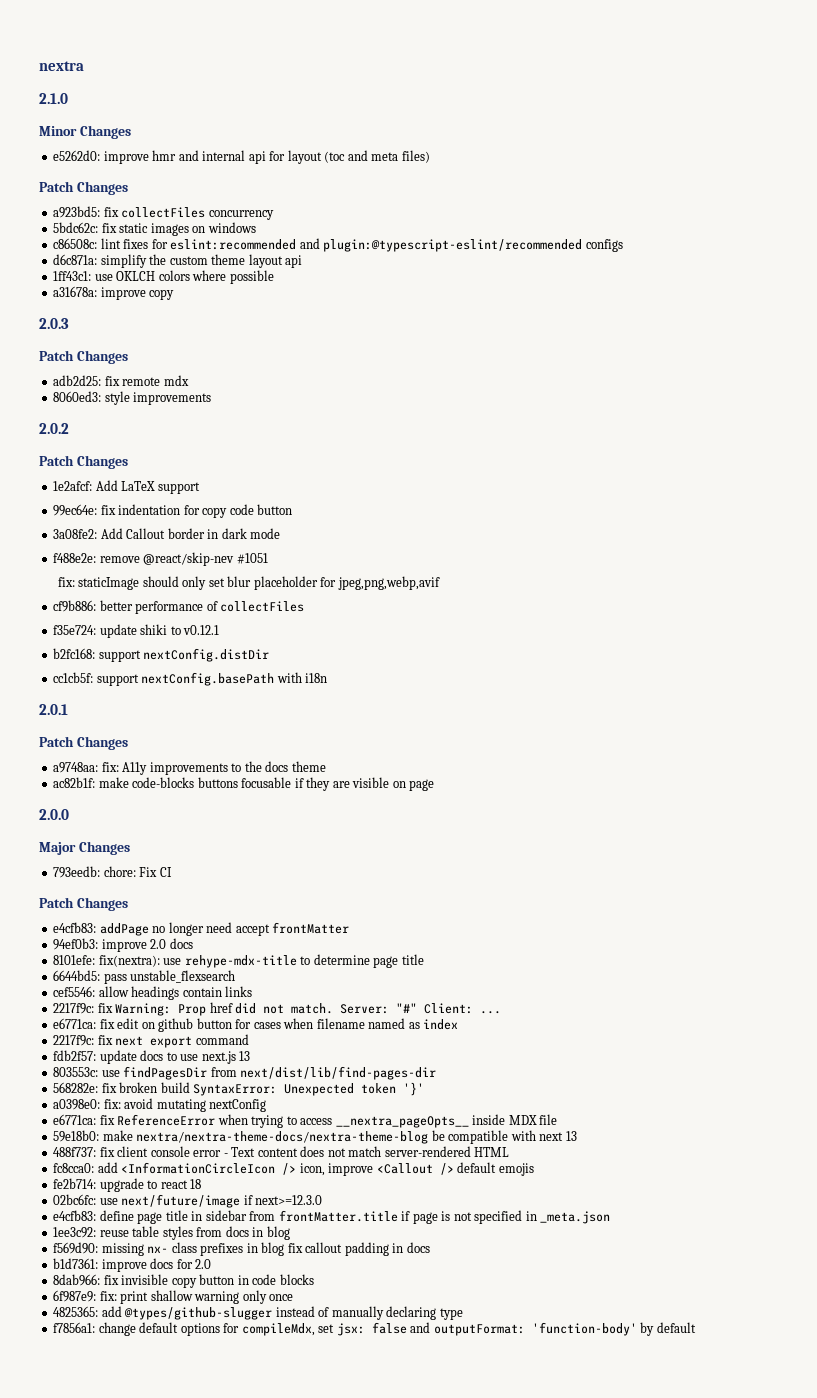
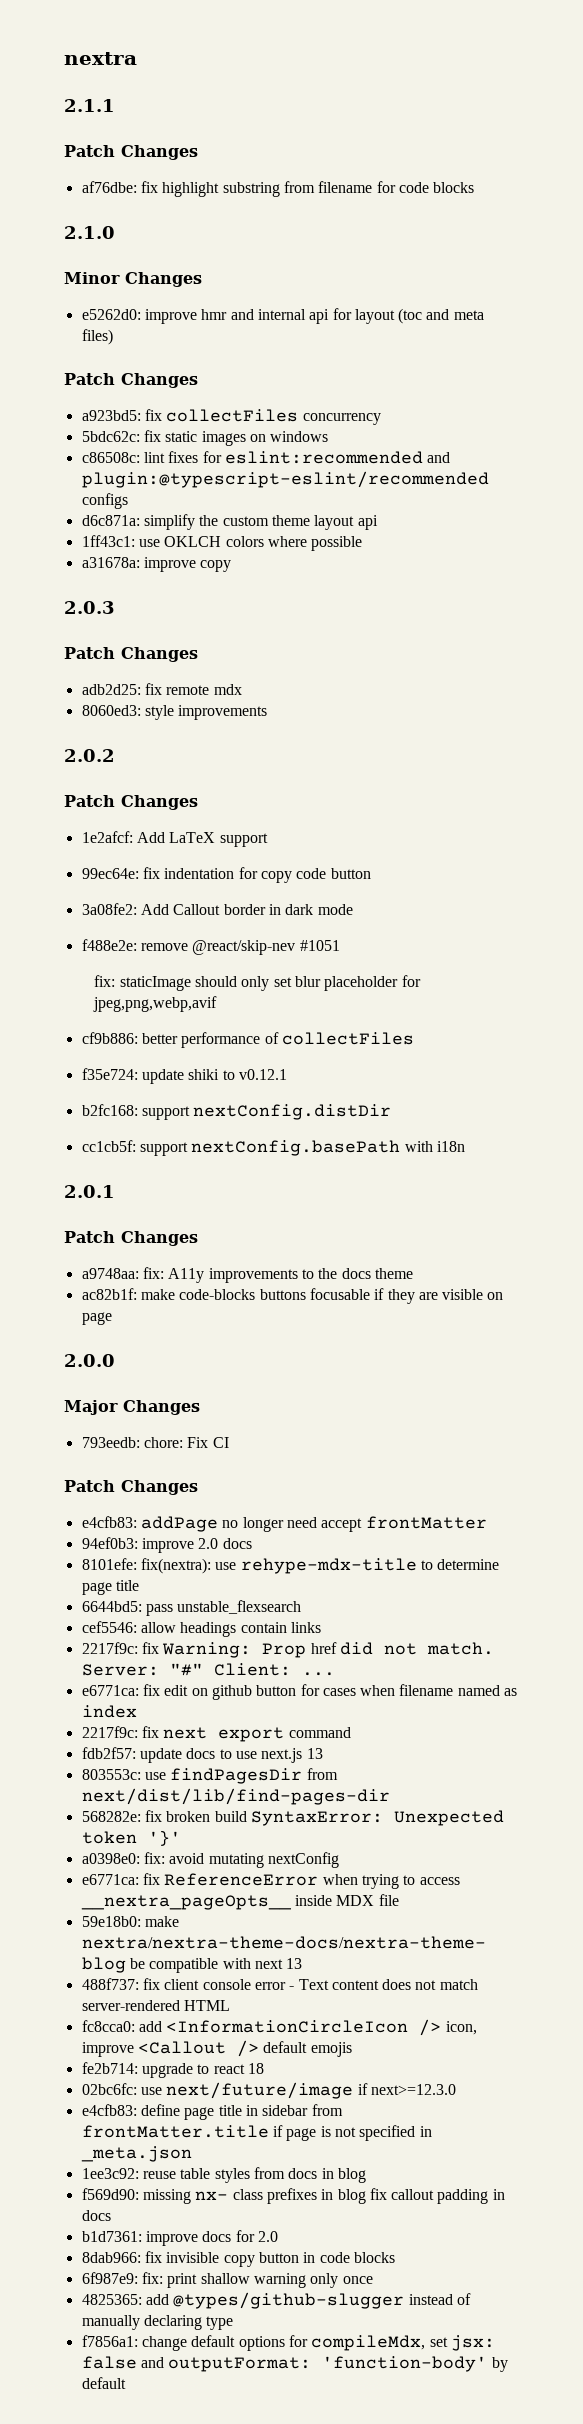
+ 2.1.1
+ Patch Changes
+ af76dbe: fix highlight substring from filename for code blocks

